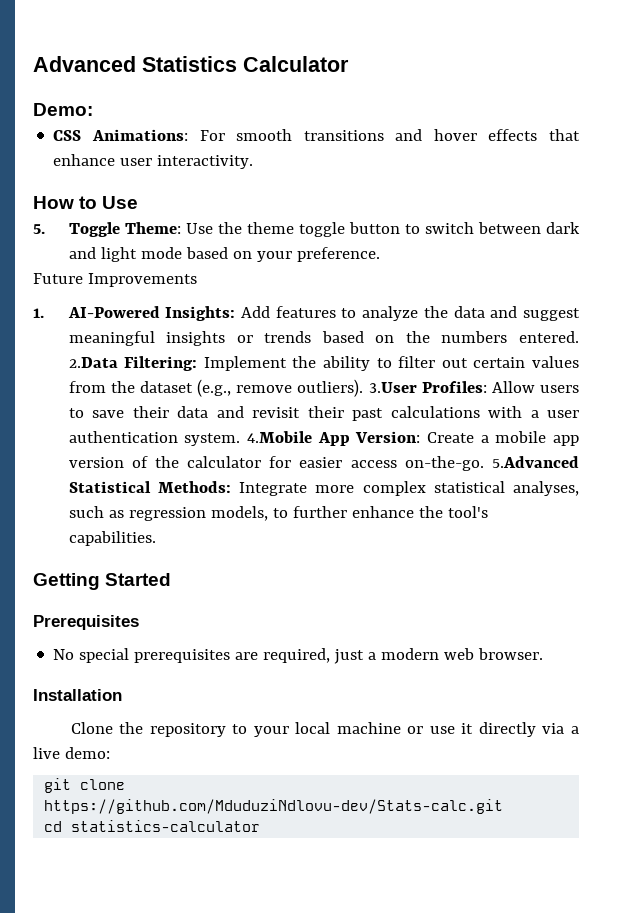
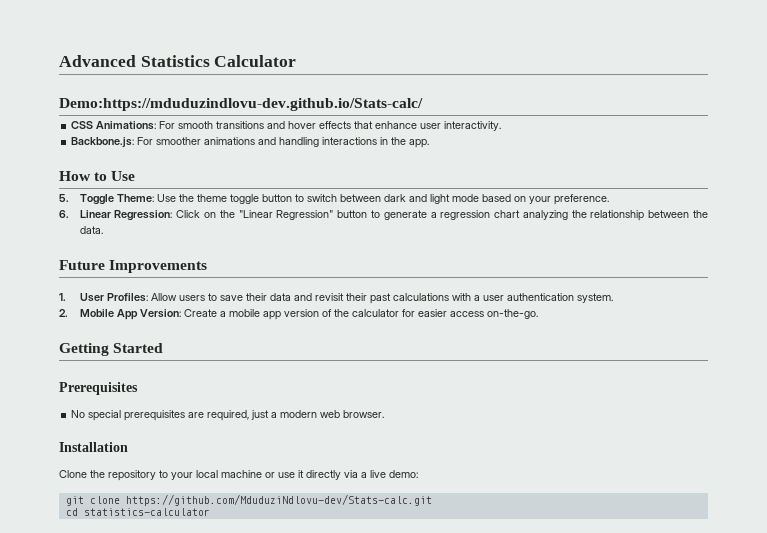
- Demo:
+ Demo:https://mduduzindlovu-dev.github.io/Stats-calc/
+ Backbone.js: For smoother animations and handling interactions in the app.
+ 6. Linear Regression: Click on the "Linear Regression" button to generate a regression chart analyzing the relationship between the data.
  Future Improvements
- 1. AI-Powered Insights: Add features to analyze the data and suggest meaningful insights or trends based on the numbers entered. 2.Data Filtering: Implement the ability to filter out certain values from the dataset (e.g., remove outliers). 3.User Profiles: Allow users to save their data and revisit their past calculations with a user authentication system. 4.Mobile App Version: Create a mobile app version of the calculator for easier access on-the-go. 5.Advanced Statistical Methods: Integrate more complex statistical analyses, such as regression models, to further enhance the tool's capabilities.
+ 1. User Profiles: Allow users to save their data and revisit their past calculations with a user authentication system.
+ 2. Mobile App Version: Create a mobile app version of the calculator for easier access on-the-go.

